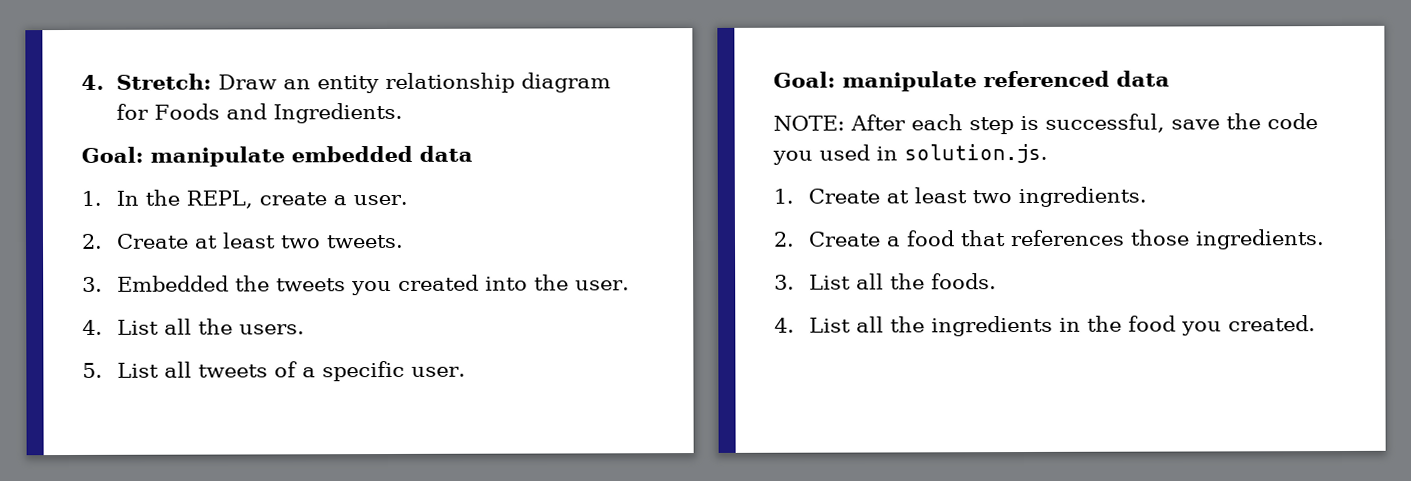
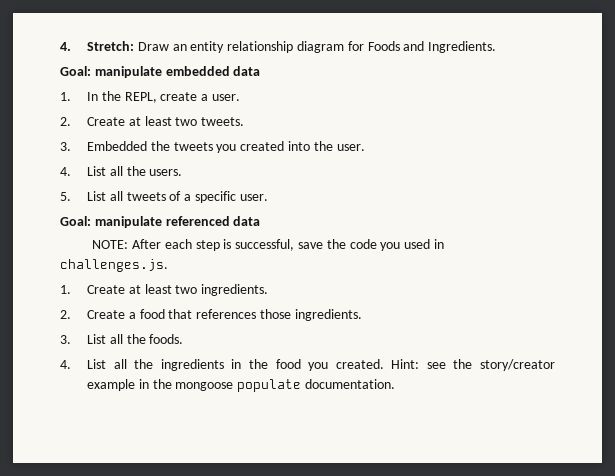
- NOTE: After each step is successful, save the code you used in solution.js.
+ NOTE: After each step is successful, save the code you used in challenges.js.
+ Hint: see the story/creator example in the mongoose populate documentation.

